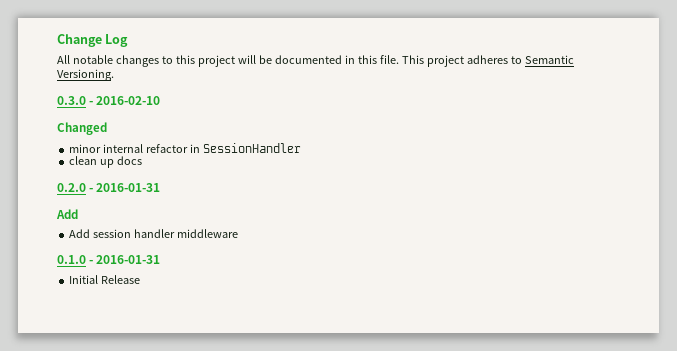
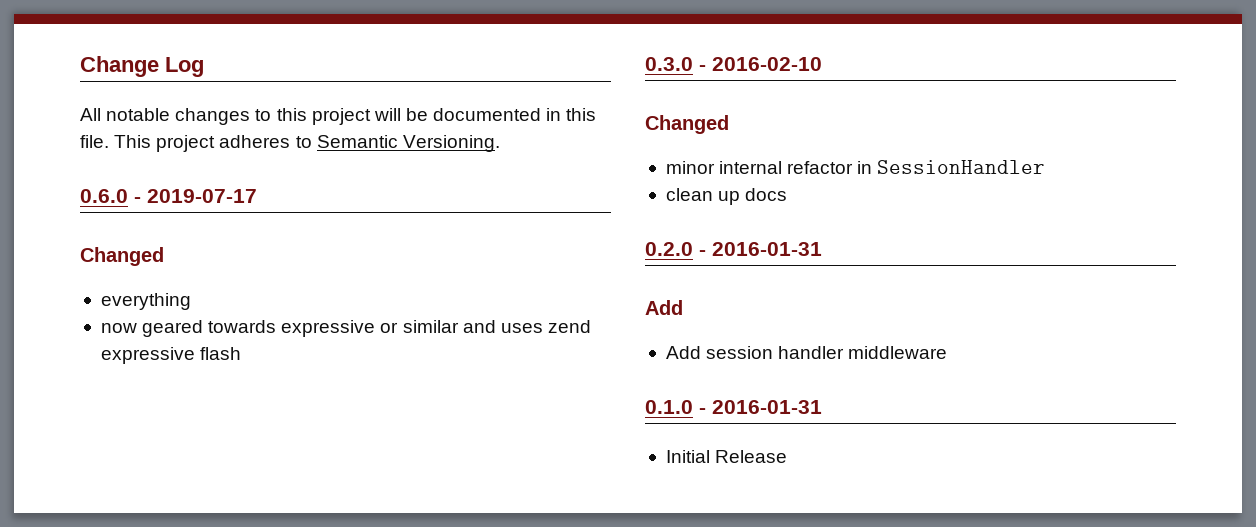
+ 0.6.0 - 2019-07-17
+ Changed
+ everything
+ now geared towards expressive or similar and uses zend expressive flash

